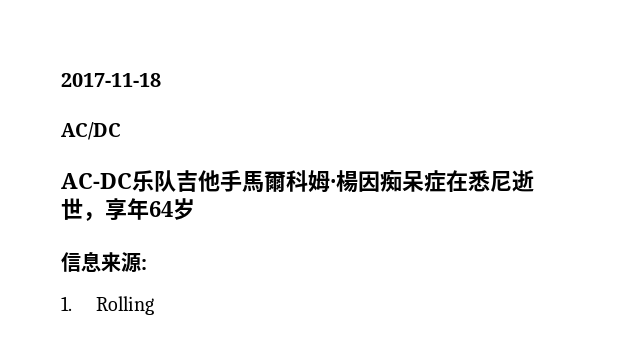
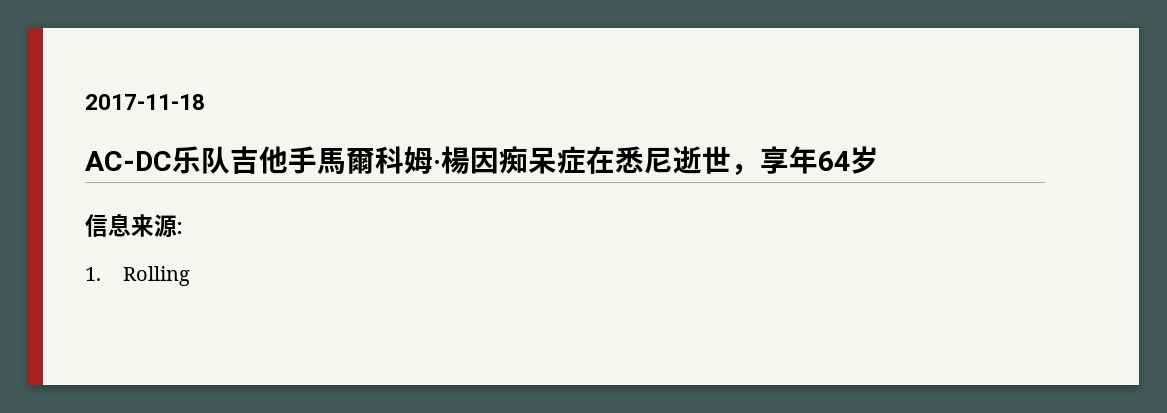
- AC/DC

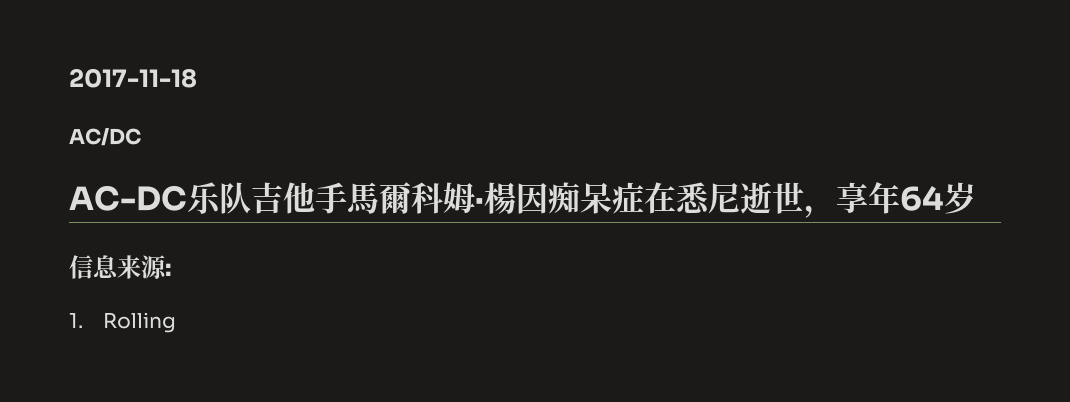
+ AC/DC

